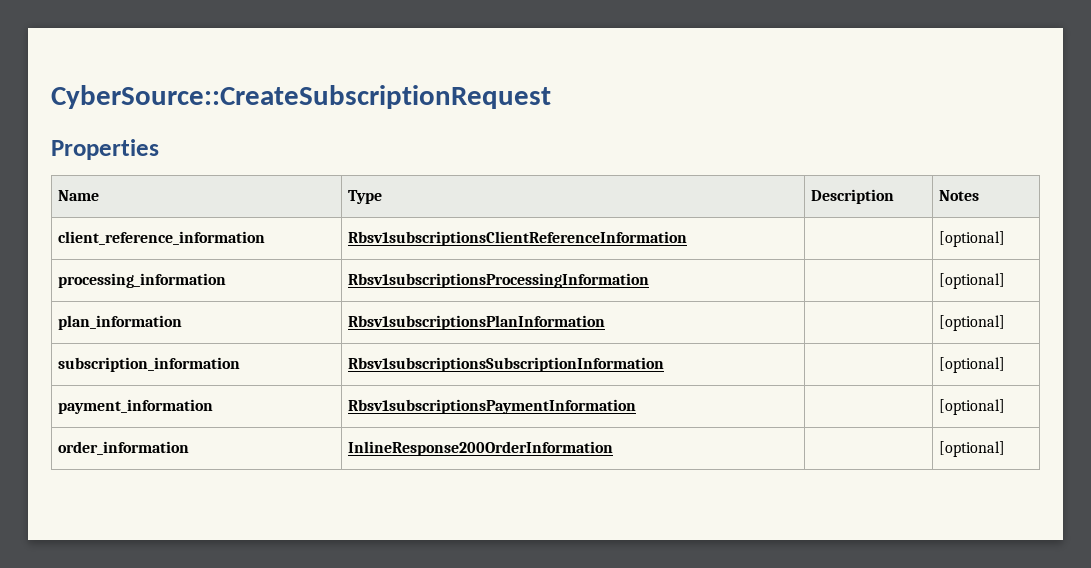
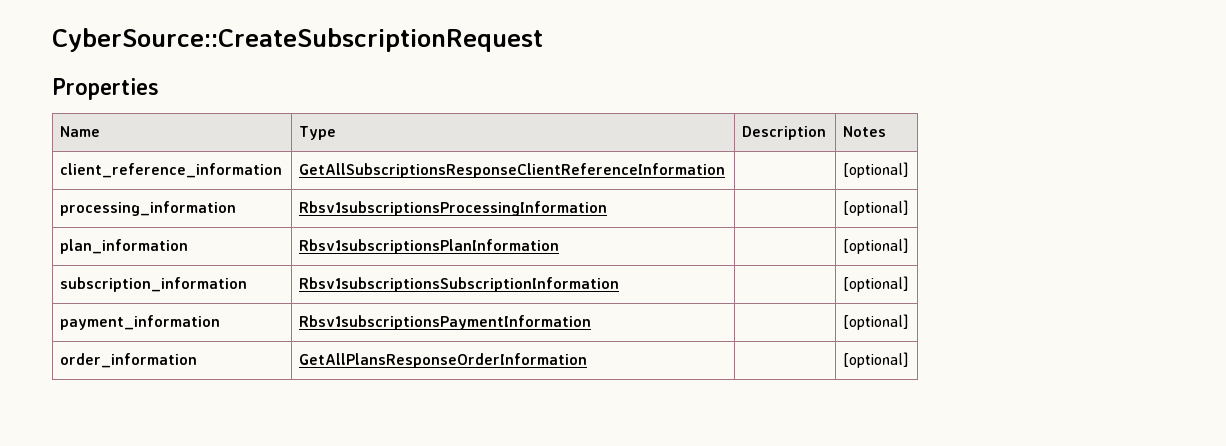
- client_reference_information | Rbsv1subscriptionsClientReferenceInformation | | [optional]
+ client_reference_information | GetAllSubscriptionsResponseClientReferenceInformation | | [optional]
- order_information | InlineResponse200OrderInformation | | [optional]
+ order_information | GetAllPlansResponseOrderInformation | | [optional]

